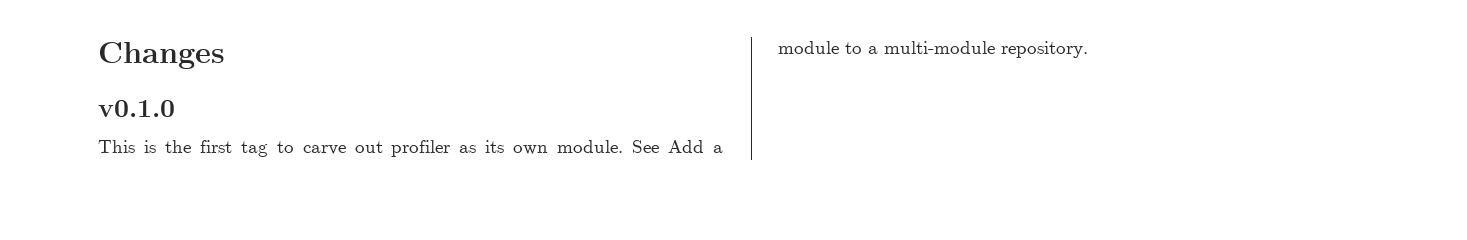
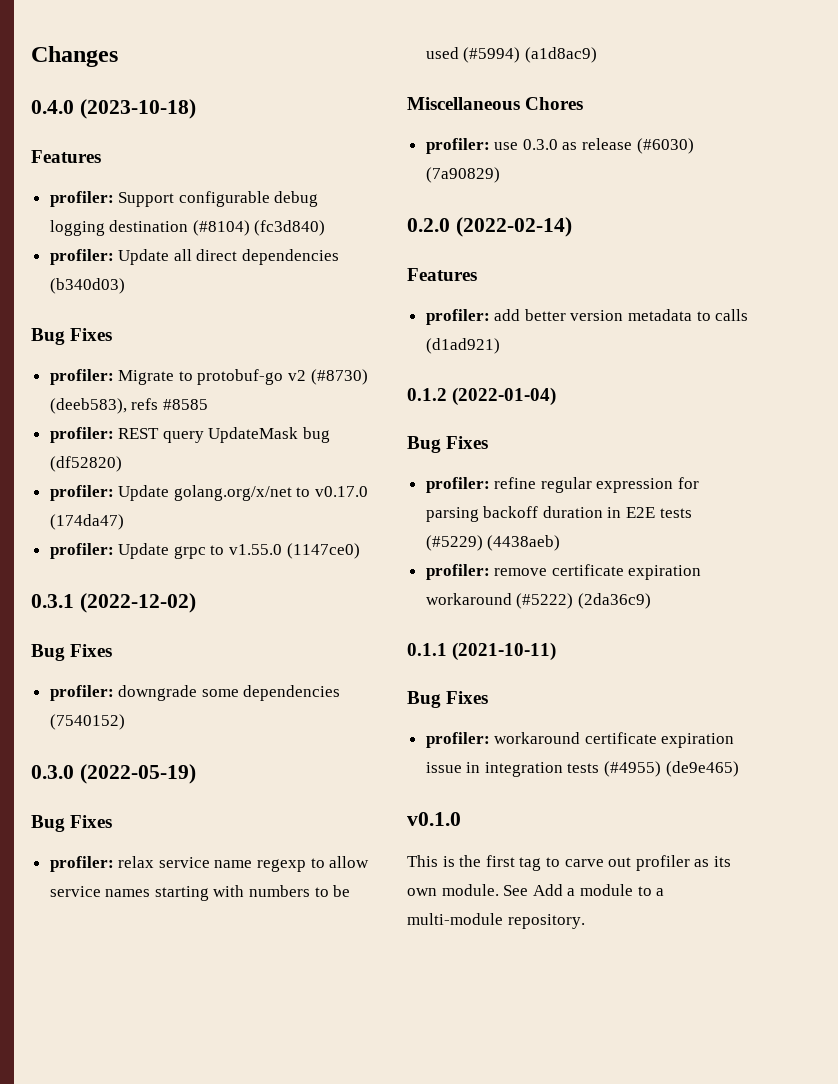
+ 0.4.0 (2023-10-18)
+ Features
+ profiler: Support configurable debug logging destination (#8104) (fc3d840)
+ profiler: Update all direct dependencies (b340d03)
+ Bug Fixes
+ profiler: Migrate to protobuf-go v2 (#8730) (deeb583), refs #8585
+ profiler: REST query UpdateMask bug (df52820)
+ profiler: Update golang.org/x/net to v0.17.0 (174da47)
+ profiler: Update grpc to v1.55.0 (1147ce0)
+ 0.3.1 (2022-12-02)
+ Bug Fixes
+ profiler: downgrade some dependencies (7540152)
+ 0.3.0 (2022-05-19)
+ Bug Fixes
+ profiler: relax service name regexp to allow service names starting with numbers to be used (#5994) (a1d8ac9)
+ Miscellaneous Chores
+ profiler: use 0.3.0 as release (#6030) (7a90829)
+ 0.2.0 (2022-02-14)
+ Features
+ profiler: add better version metadata to calls (d1ad921)
+ 0.1.2 (2022-01-04)
+ Bug Fixes
+ profiler: refine regular expression for parsing backoff duration in E2E tests (#5229) (4438aeb)
+ profiler: remove certificate expiration workaround (#5222) (2da36c9)
+ 0.1.1 (2021-10-11)
+ Bug Fixes
+ profiler: workaround certificate expiration issue in integration tests (#4955) (de9e465)

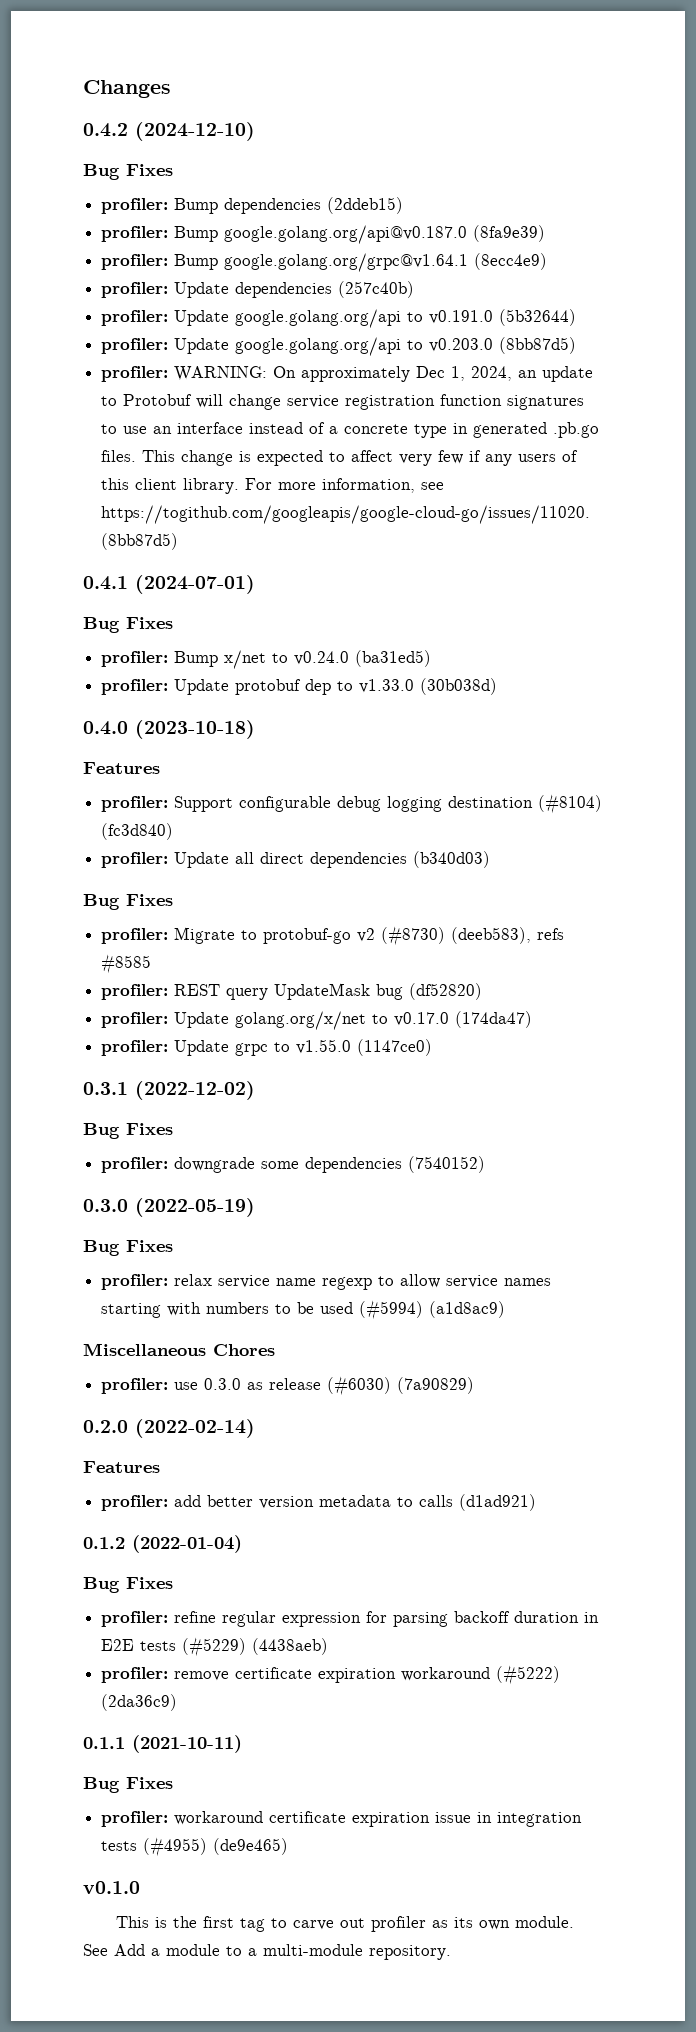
+ 0.4.2 (2024-12-10)
+ Bug Fixes
+ profiler: Bump dependencies (2ddeb15)
+ profiler: Bump google.golang.org/api@v0.187.0 (8fa9e39)
+ profiler: Bump google.golang.org/grpc@v1.64.1 (8ecc4e9)
+ profiler: Update dependencies (257c40b)
+ profiler: Update google.golang.org/api to v0.191.0 (5b32644)
+ profiler: Update google.golang.org/api to v0.203.0 (8bb87d5)
+ profiler: WARNING: On approximately Dec 1, 2024, an update to Protobuf will change service registration function signatures to use an interface instead of a concrete type in generated .pb.go files. This change is expected to affect very few if any users of this client library. For more information, see https://togithub.com/googleapis/google-cloud-go/issues/11020. (8bb87d5)
+ 0.4.1 (2024-07-01)
+ Bug Fixes
+ profiler: Bump x/net to v0.24.0 (ba31ed5)
+ profiler: Update protobuf dep to v1.33.0 (30b038d)

